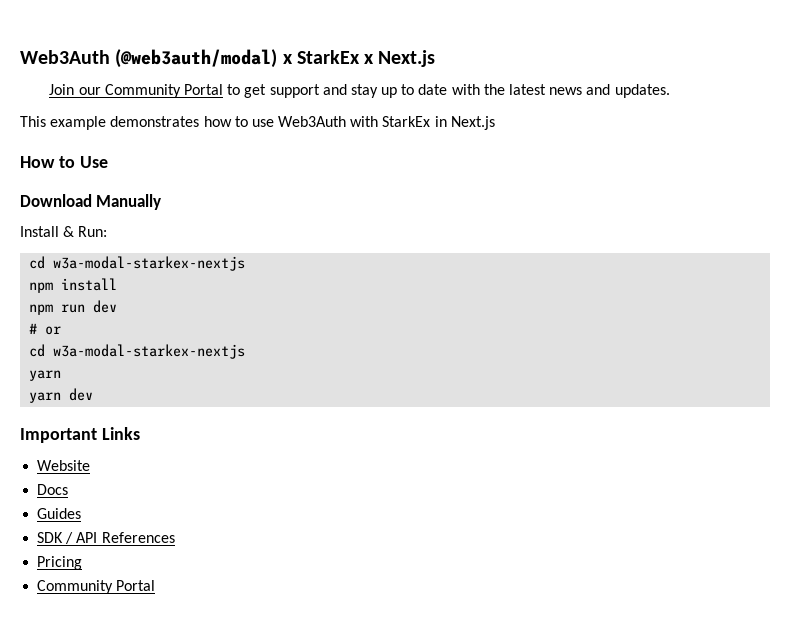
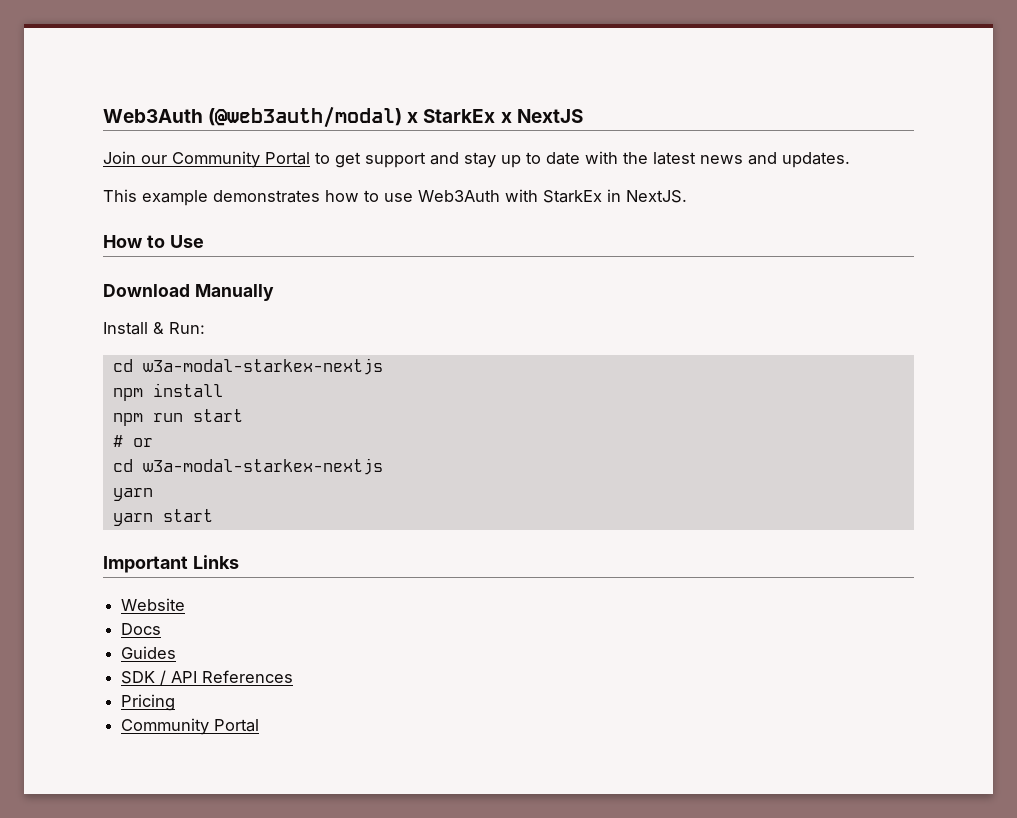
- Web3Auth (@web3auth/modal) x StarkEx x Next.js
+ Web3Auth (@web3auth/modal) x StarkEx x NextJS
- This example demonstrates how to use Web3Auth with StarkEx in Next.js
+ This example demonstrates how to use Web3Auth with StarkEx in NextJS.
- npm run dev
+ npm run start
- yarn dev
+ yarn start

